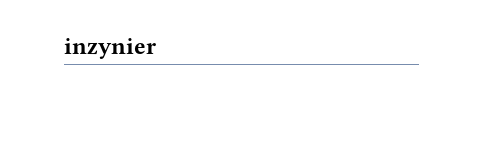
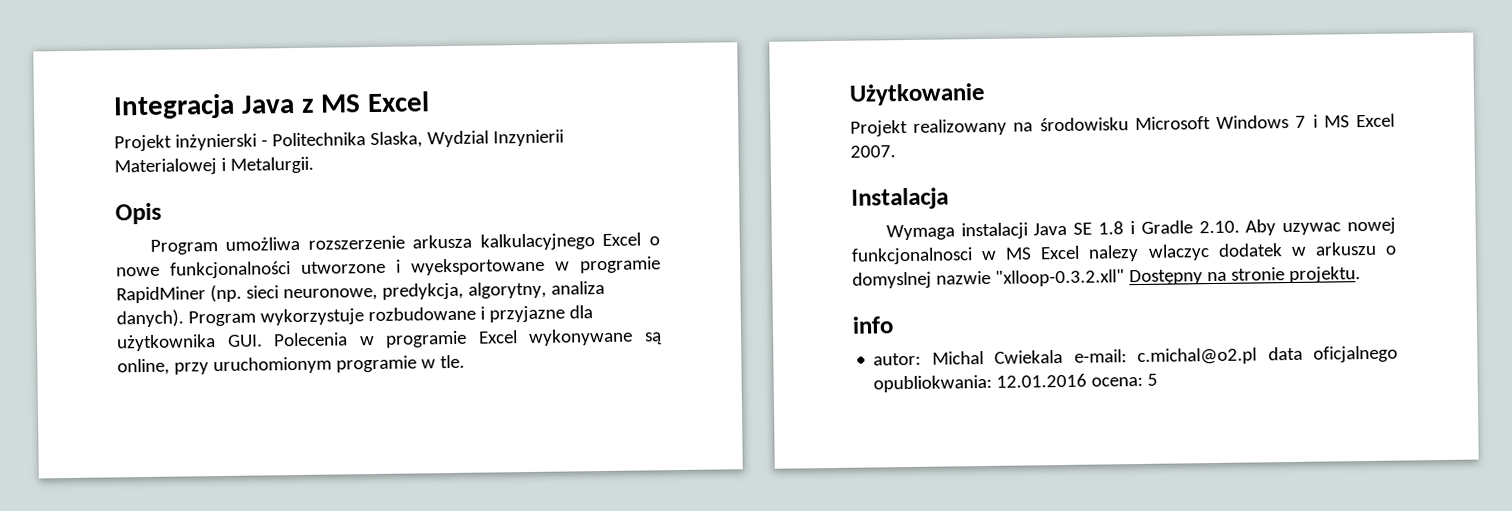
- inzynier
+ Integracja Java z MS Excel
+ Projekt inżynierski - Politechnika Slaska, Wydzial Inzynierii Materialowej i Metalurgii.
+ Opis
+ Program umożliwa rozszerzenie arkusza kalkulacyjnego Excel o nowe funkcjonalności utworzone i wyeksportowane w programie RapidMiner (np. sieci neuronowe, predykcja, algorytny, analiza danych). Program wykorzystuje rozbudowane i przyjazne dla użytkownika GUI. Polecenia w programie Excel wykonywane są online, przy uruchomionym programie w tle.
+ Użytkowanie
+ Projekt realizowany na środowisku Microsoft Windows 7 i MS Excel 2007.
+ Instalacja
+ Wymaga instalacji Java SE 1.8 i Gradle 2.10. Aby uzywac nowej funkcjonalnosci w MS Excel nalezy wlaczyc dodatek w arkuszu o domyslnej nazwie "xlloop-0.3.2.xll" Dostępny na stronie projektu.
+ info
+ autor: Michal Cwiekala e-mail: c.michal@o2.pl data oficjalnego opubliokwania: 12.01.2016 ocena: 5

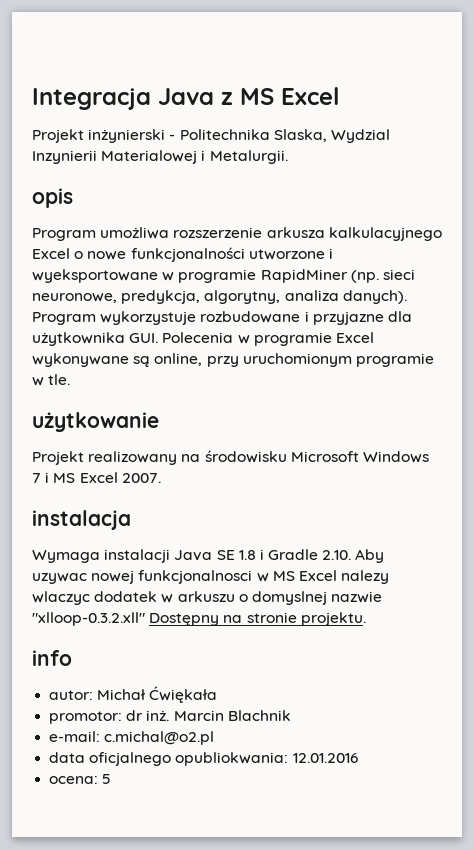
- Opis
+ opis
- Użytkowanie
+ użytkowanie
- Instalacja
+ instalacja
- autor: Michal Cwiekala e-mail: c.michal@o2.pl data oficjalnego opubliokwania: 12.01.2016 ocena: 5
+ autor: Michał Ćwiękała
+ promotor: dr inż. Marcin Blachnik
+ e-mail: c.michal@o2.pl
+ data oficjalnego opubliokwania: 12.01.2016
+ ocena: 5

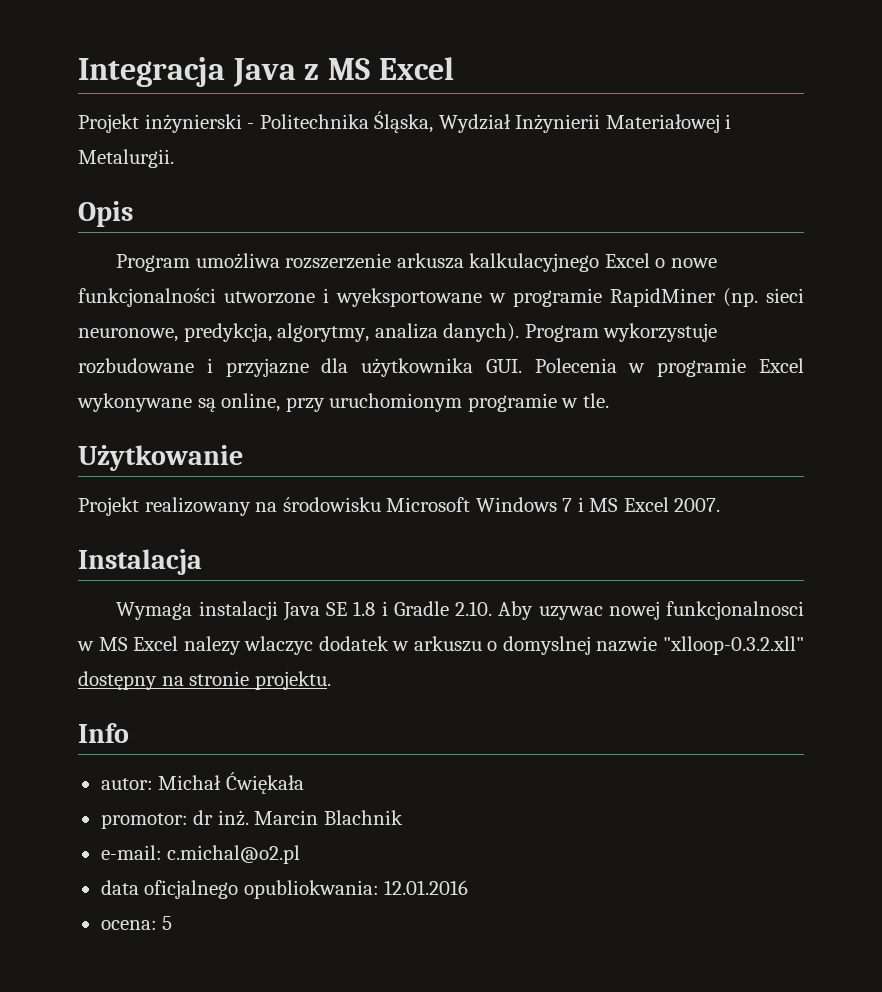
- Projekt inżynierski - Politechnika Slaska, Wydzial Inzynierii Materialowej i Metalurgii.
+ Projekt inżynierski - Politechnika Śląska, Wydział Inżynierii Materiałowej i Metalurgii.
- opis
+ Opis
- Program umożliwa rozszerzenie arkusza kalkulacyjnego Excel o nowe funkcjonalności utworzone i wyeksportowane w programie RapidMiner (np. sieci neuronowe, predykcja, algorytny, analiza danych).
+ Program umożliwa rozszerzenie arkusza kalkulacyjnego Excel o nowe funkcjonalności utworzone i wyeksportowane w programie RapidMiner (np. sieci neuronowe, predykcja, algorytmy, analiza danych).
- użytkowanie
+ Użytkowanie
- instalacja
+ Instalacja
- Wymaga instalacji Java SE 1.8 i Gradle 2.10. Aby uzywac nowej funkcjonalnosci w MS Excel nalezy wlaczyc dodatek w arkuszu o domyslnej nazwie "xlloop-0.3.2.xll" Dostępny na stronie projektu.
+ Wymaga instalacji Java SE 1.8 i Gradle 2.10. Aby uzywac nowej funkcjonalnosci w MS Excel nalezy wlaczyc dodatek w arkuszu o domyslnej nazwie "xlloop-0.3.2.xll" dostępny na stronie projektu.
- info
+ Info

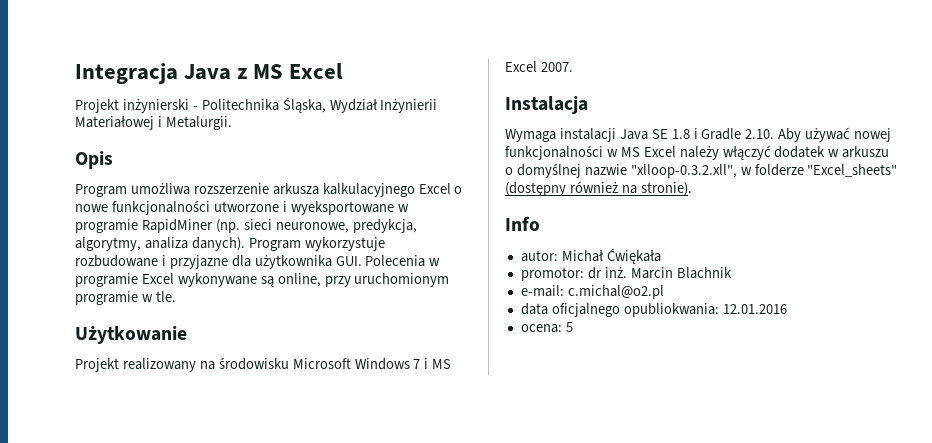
- Wymaga instalacji Java SE 1.8 i Gradle 2.10. Aby uzywac nowej funkcjonalnosci w MS Excel nalezy wlaczyc dodatek w arkuszu o domyslnej nazwie "xlloop-0.3.2.xll" dostępny na stronie projektu.
+ Wymaga instalacji Java SE 1.8 i Gradle 2.10. Aby używać nowej funkcjonalności w MS Excel należy włączyć dodatek w arkuszu o domyślnej nazwie "xlloop-0.3.2.xll", w folderze "Excel_sheets" (dostępny również na stronie).

